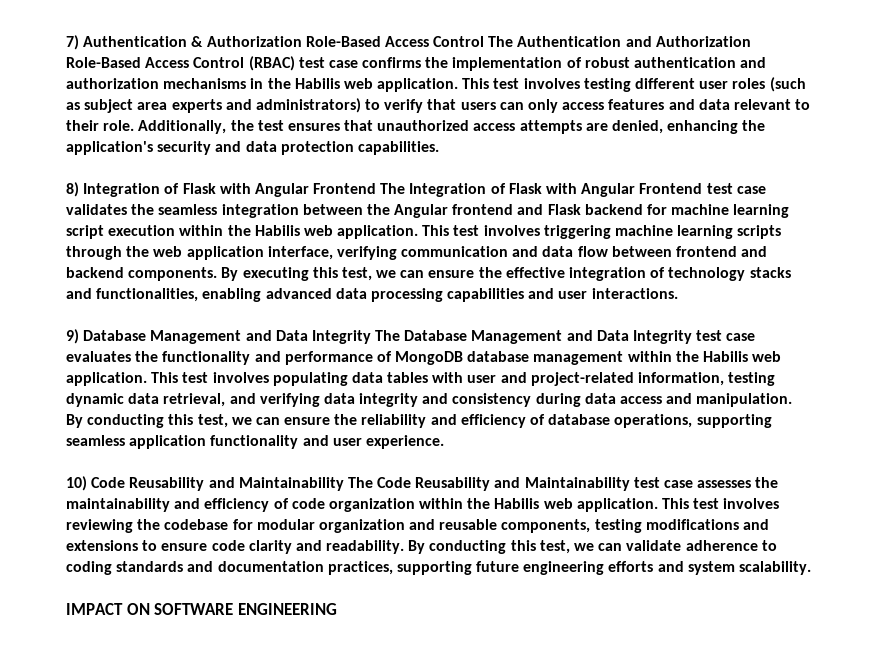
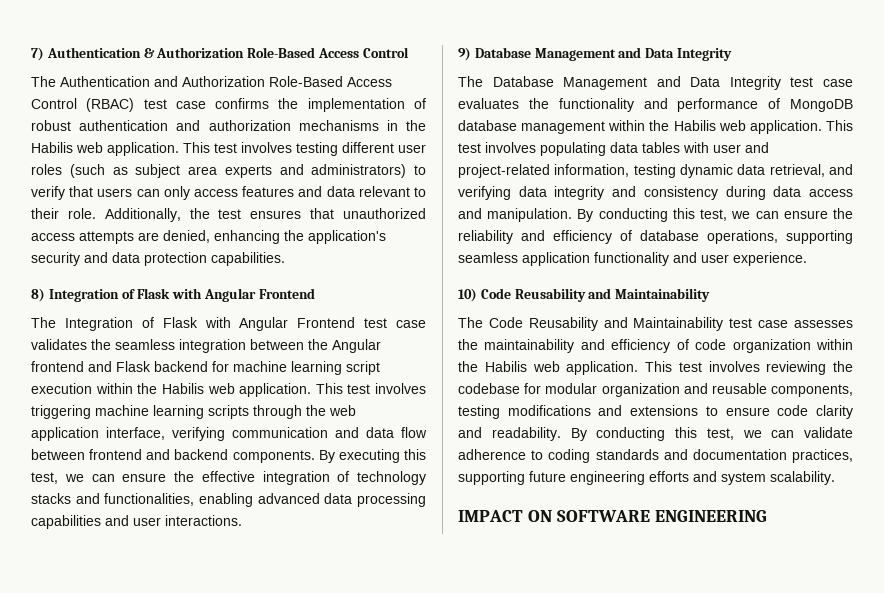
- 7) Authentication & Authorization Role-Based Access Control The Authentication and Authorization Role-Based Access Control (RBAC) test case confirms the implementation of robust authentication and authorization mechanisms in the Habilis web application.
+ 7) Authentication & Authorization Role-Based Access Control
+ The Authentication and Authorization Role-Based Access Control (RBAC) test case confirms the implementation of robust authentication and authorization mechanisms in the Habilis web application.
- 8) Integration of Flask with Angular Frontend The Integration of Flask with Angular Frontend test case validates the seamless integration between the Angular frontend and Flask backend for machine learning script execution within the Habilis web application.
+ 8) Integration of Flask with Angular Frontend
+ The Integration of Flask with Angular Frontend test case validates the seamless integration between the Angular frontend and Flask backend for machine learning script execution within the Habilis web application.
- 9) Database Management and Data Integrity The Database Management and Data Integrity test case evaluates the functionality and performance of MongoDB database management within the Habilis web application.
+ 9) Database Management and Data Integrity
+ The Database Management and Data Integrity test case evaluates the functionality and performance of MongoDB database management within the Habilis web application.
- 10) Code Reusability and Maintainability The Code Reusability and Maintainability test case assesses the maintainability and efficiency of code organization within the Habilis web application.
+ 10) Code Reusability and Maintainability
+ The Code Reusability and Maintainability test case assesses the maintainability and efficiency of code organization within the Habilis web application.

